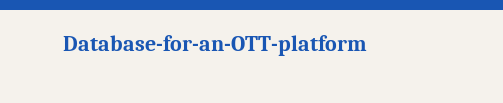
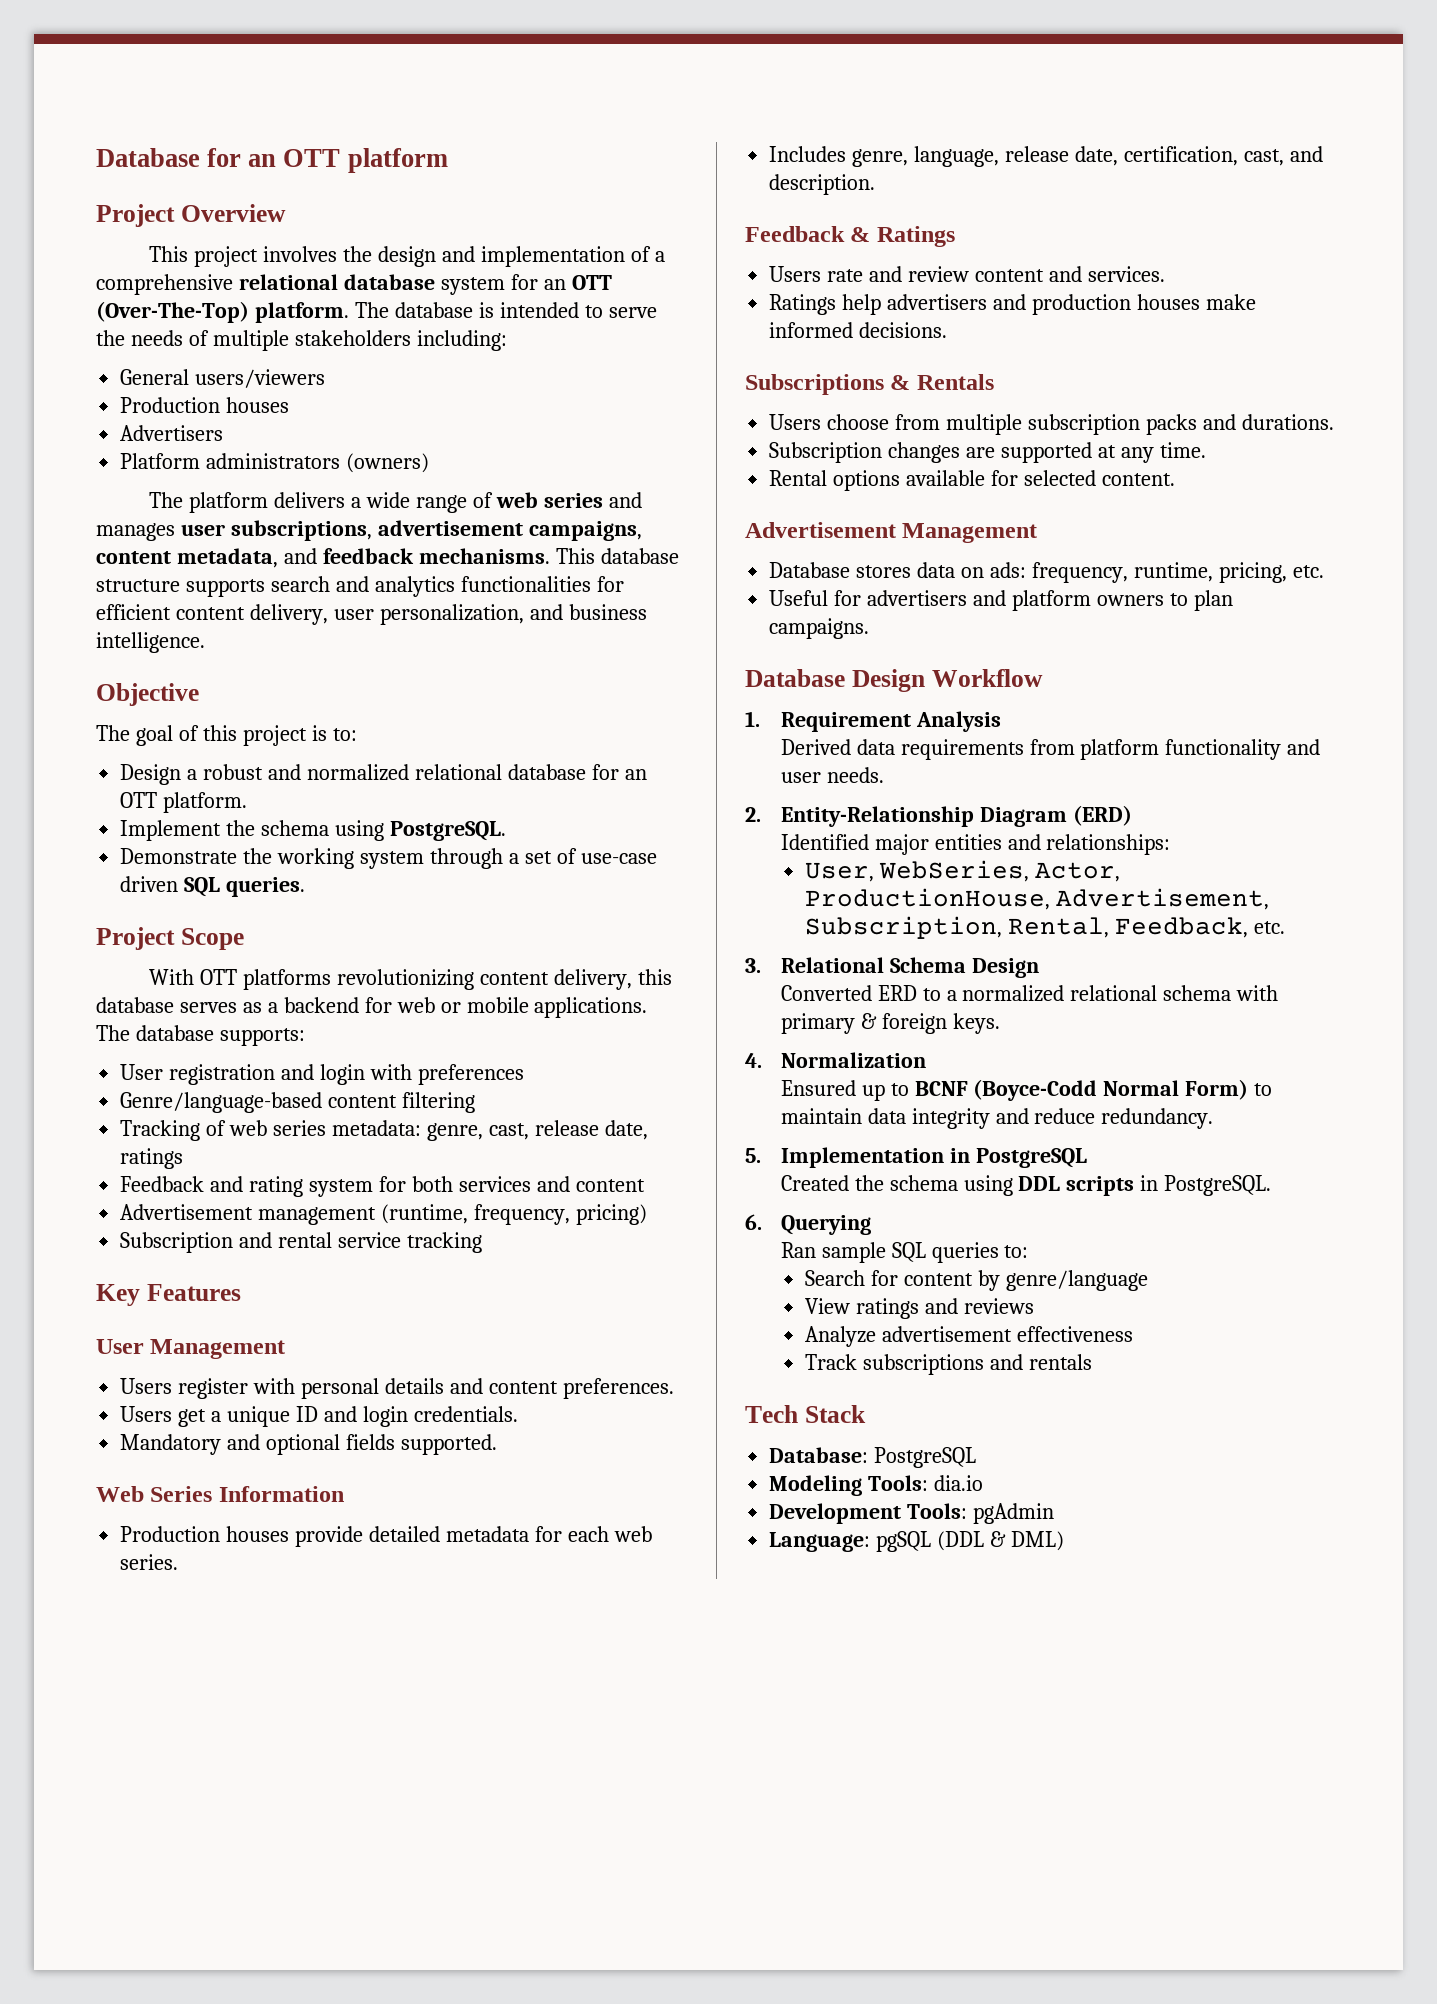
- Database-for-an-OTT-platform
+ Database for an OTT platform
+ Project Overview
+ This project involves the design and implementation of a comprehensive relational database system for an OTT (Over-The-Top) platform. The database is intended to serve the needs of multiple stakeholders including:
+ General users/viewers
+ Production houses
+ Advertisers
+ Platform administrators (owners)
+ The platform delivers a wide range of web series and manages user subscriptions, advertisement campaigns, content metadata, and feedback mechanisms. This database structure supports search and analytics functionalities for efficient content delivery, user personalization, and business intelligence.
+ Objective
+ The goal of this project is to:
+ Design a robust and normalized relational database for an OTT platform.
+ Implement the schema using PostgreSQL.
+ Demonstrate the working system through a set of use-case driven SQL queries.
+ Project Scope
+ With OTT platforms revolutionizing content delivery, this database serves as a backend for web or mobile applications. The database supports:
+ User registration and login with preferences
+ Genre/language-based content filtering
+ Tracking of web series metadata: genre, cast, release date, ratings
+ Feedback and rating system for both services and content
+ Advertisement management (runtime, frequency, pricing)
+ Subscription and rental service tracking
+ Key Features
+ User Management
+ Users register with personal details and content preferences.
+ Users get a unique ID and login credentials.
+ Mandatory and optional fields supported.
+ Web Series Information
+ Production houses provide detailed metadata for each web series.
+ Includes genre, language, release date, certification, cast, and description.
+ Feedback & Ratings
+ Users rate and review content and services.
+ Ratings help advertisers and production houses make informed decisions.
+ Subscriptions & Rentals
+ Users choose from multiple subscription packs and durations.
+ Subscription changes are supported at any time.
+ Rental options available for selected content.
+ Advertisement Management
+ Database stores data on ads: frequency, runtime, pricing, etc.
+ Useful for advertisers and platform owners to plan campaigns.
+ Database Design Workflow
+ 1. Requirement Analysis
+ Derived data requirements from platform functionality and user needs.
+ 2. Entity-Relationship Diagram (ERD)
+ Identified major entities and relationships:
+ User, WebSeries, Actor, ProductionHouse, Advertisement, Subscription, Rental, Feedback, etc.
+ 3. Relational Schema Design
+ Converted ERD to a normalized relational schema with primary & foreign keys.
+ 4. Normalization
+ Ensured up to BCNF (Boyce-Codd Normal Form) to maintain data integrity and reduce redundancy.
+ 5. Implementation in PostgreSQL
+ Created the schema using DDL scripts in PostgreSQL.
+ 6. Querying
+ Ran sample SQL queries to:
+ Search for content by genre/language
+ View ratings and reviews
+ Analyze advertisement effectiveness
+ Track subscriptions and rentals
+ Tech Stack
+ Database: PostgreSQL
+ Modeling Tools: dia.io
+ Development Tools: pgAdmin
+ Language: pgSQL (DDL & DML)

